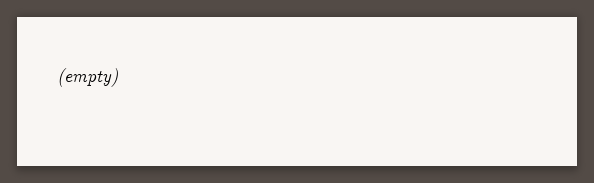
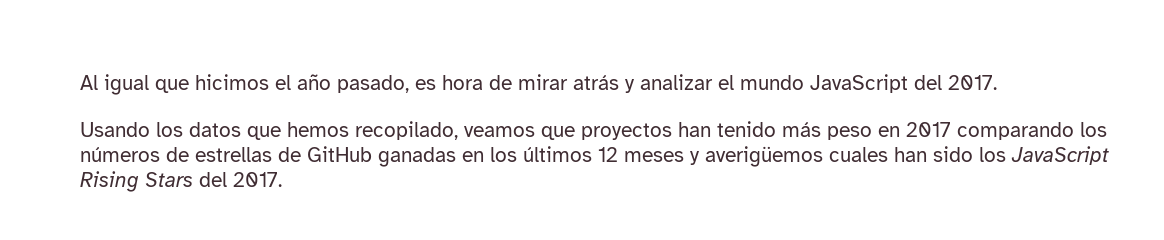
- (empty)
+ Al igual que hicimos el año pasado, es hora de mirar atrás y analizar el mundo JavaScript del 2017.
+ Usando los datos que hemos recopilado, veamos que proyectos han tenido más peso en 2017 comparando los números de estrellas de GitHub ganadas en los últimos 12 meses y averigüemos cuales han sido los JavaScript Rising Stars del 2017.

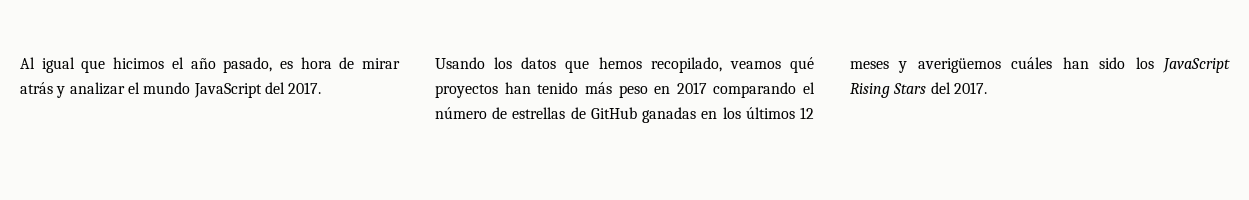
- Usando los datos que hemos recopilado, veamos que proyectos han tenido más peso en 2017 comparando los números de estrellas de GitHub ganadas en los últimos 12 meses y averigüemos cuales han sido los JavaScript Rising Stars del 2017.
+ Usando los datos que hemos recopilado, veamos qué proyectos han tenido más peso en 2017 comparando el número de estrellas de GitHub ganadas en los últimos 12 meses y averigüemos cuáles han sido los JavaScript Rising Stars del 2017.

